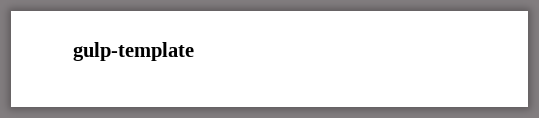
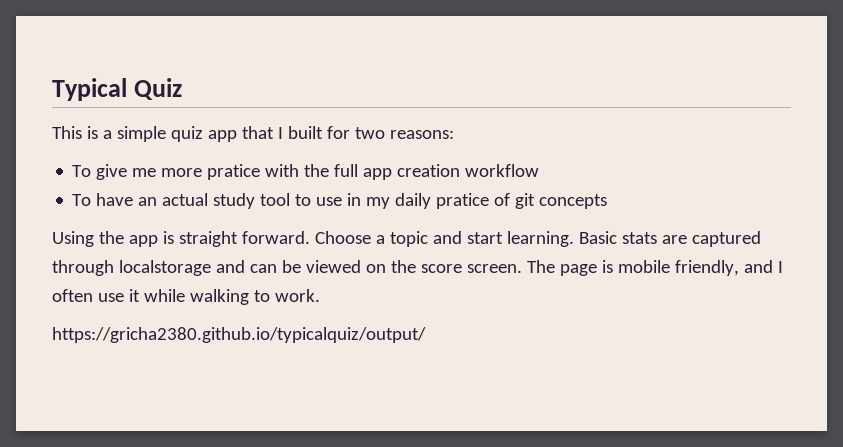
- gulp-template
+ Typical Quiz
+ This is a simple quiz app that I built for two reasons:
+ To give me more pratice with the full app creation workflow
+ To have an actual study tool to use in my daily pratice of git concepts
+ Using the app is straight forward. Choose a topic and start learning. Basic stats are captured through localstorage and can be viewed on the score screen. The page is mobile friendly, and I often use it while walking to work.
+ https://gricha2380.github.io/typicalquiz/output/

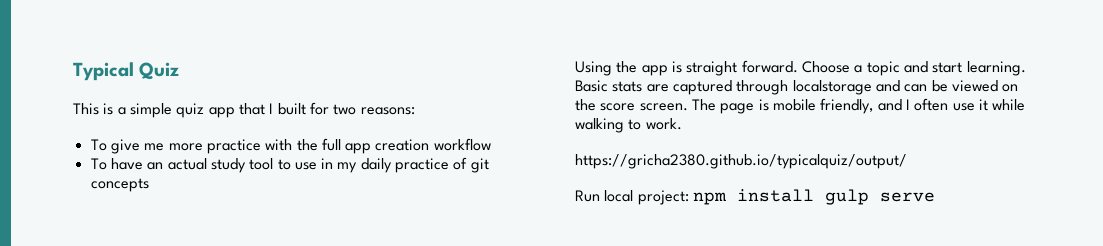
- To give me more pratice with the full app creation workflow
+ To give me more practice with the full app creation workflow
- To have an actual study tool to use in my daily pratice of git concepts
+ To have an actual study tool to use in my daily practice of git concepts
+ Run local project: npm install gulp serve

